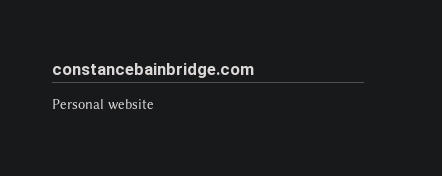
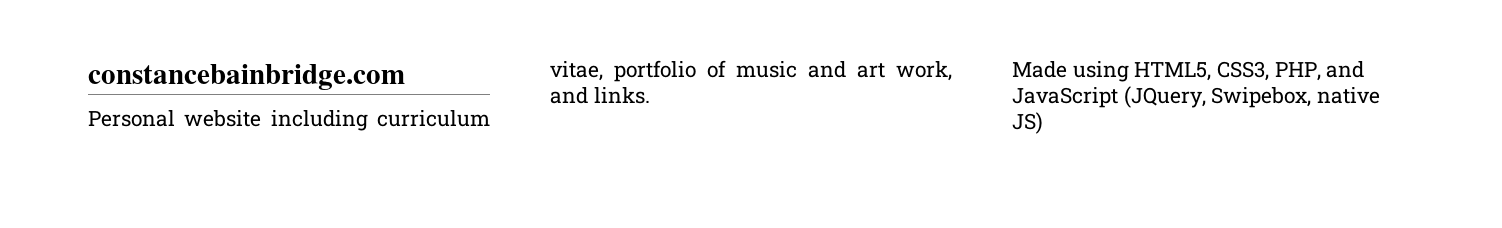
- Personal website
+ Personal website including curriculum vitae, portfolio of music and art work, and links.
+ Made using HTML5, CSS3, PHP, and JavaScript (JQuery, Swipebox, native JS)

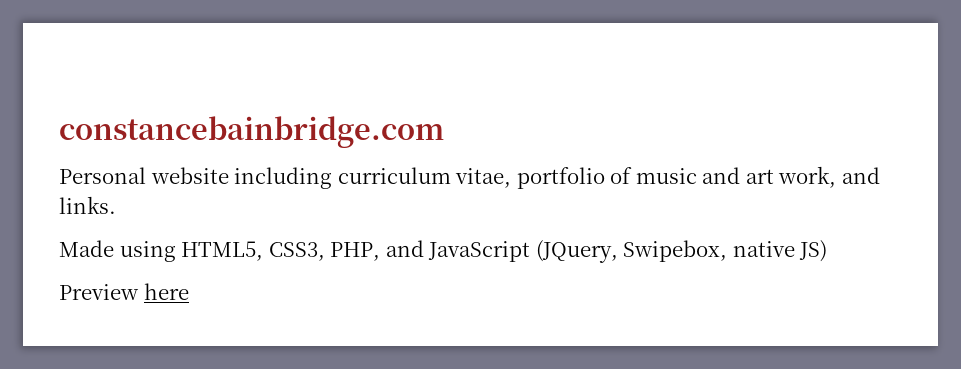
+ Preview here

